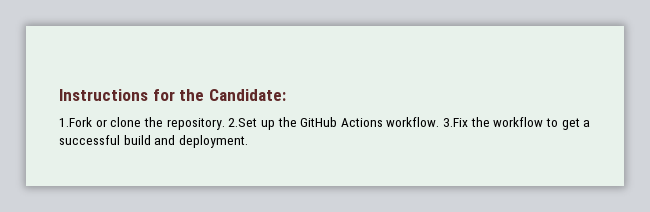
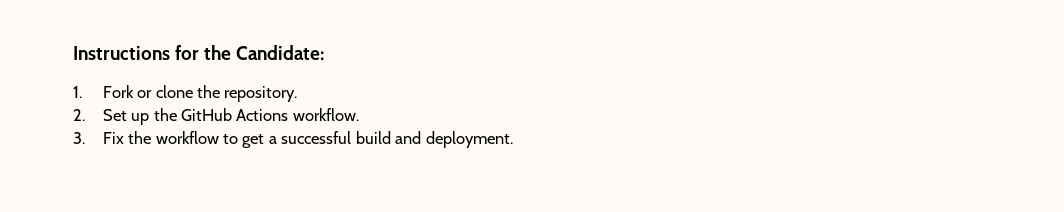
- 1.Fork or clone the repository. 2.Set up the GitHub Actions workflow. 3.Fix the workflow to get a successful build and deployment.
+ 1. Fork or clone the repository.
+ 2. Set up the GitHub Actions workflow.
+ 3. Fix the workflow to get a successful build and deployment.

